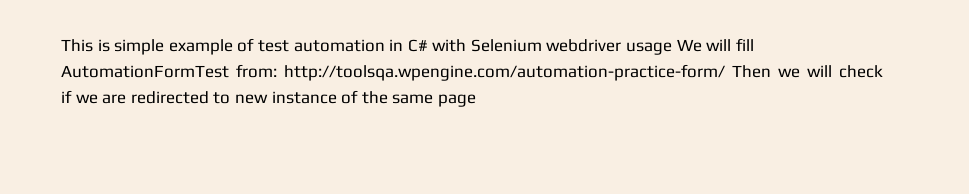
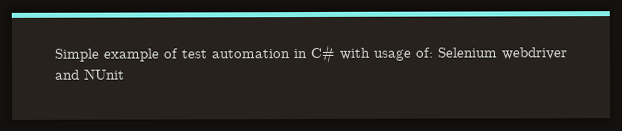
- This is simple example of test automation in C# with Selenium webdriver usage We will fill AutomationFormTest from: http://toolsqa.wpengine.com/automation-practice-form/ Then we will check if we are redirected to new instance of the same page
+ Simple example of test automation in C# with usage of: Selenium webdriver and NUnit

